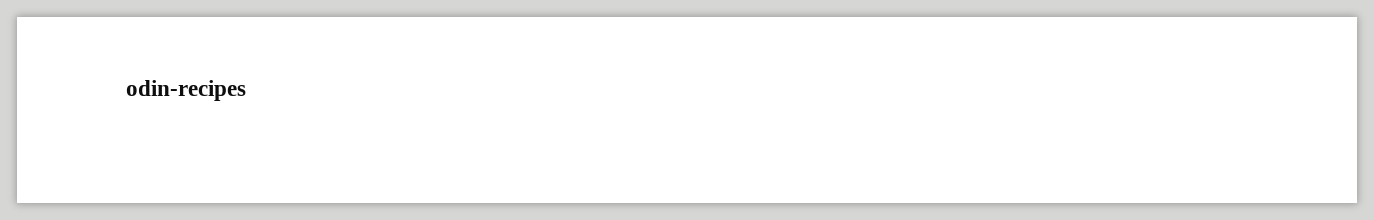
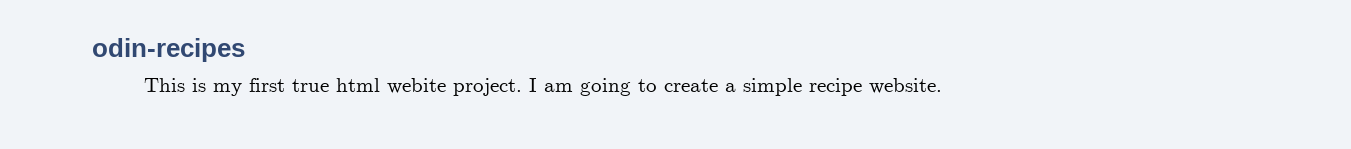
+ This is my first true html webite project. I am going to create a simple recipe website.

